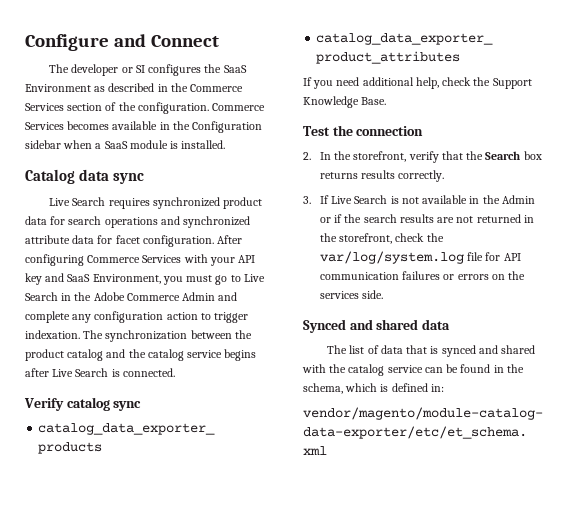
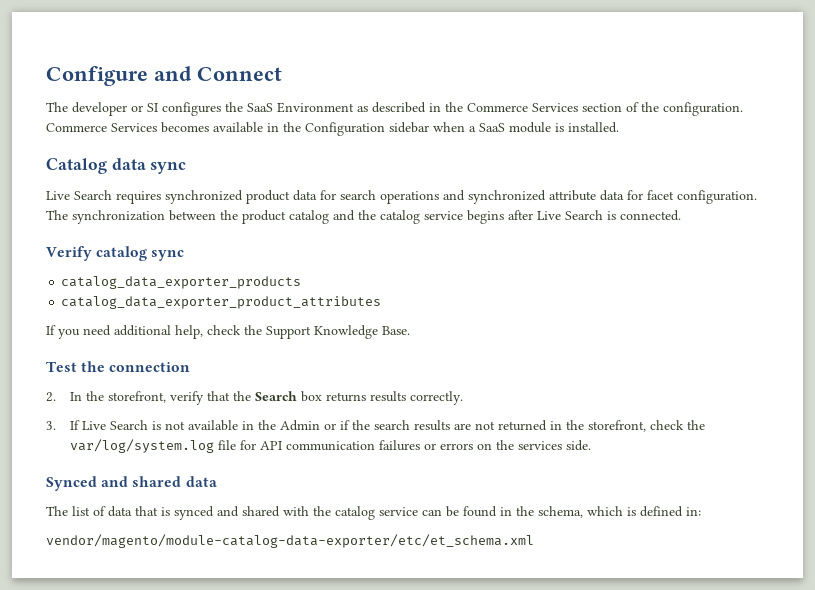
- After configuring Commerce Services with your API key and SaaS Environment, you must go to Live Search in the Adobe Commerce Admin and complete any configuration action to trigger indexation.

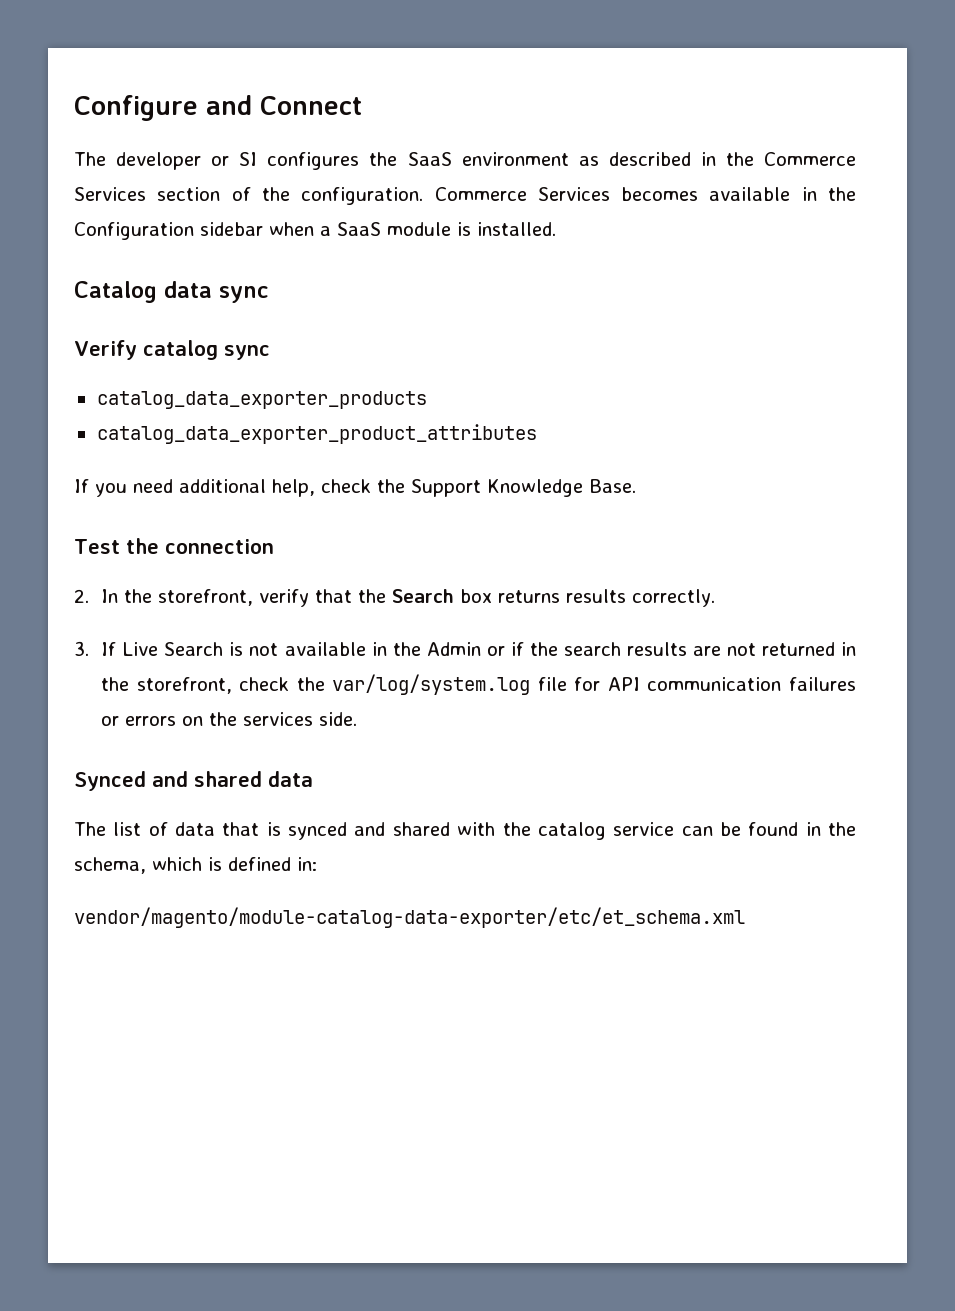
- The developer or SI configures the SaaS Environment as described in the Commerce Services section of the configuration.
+ The developer or SI configures the SaaS environment as described in the Commerce Services section of the configuration.
- Live Search requires synchronized product data for search operations and synchronized attribute data for facet configuration. The synchronization between the product catalog and the catalog service begins after Live Search is connected.

